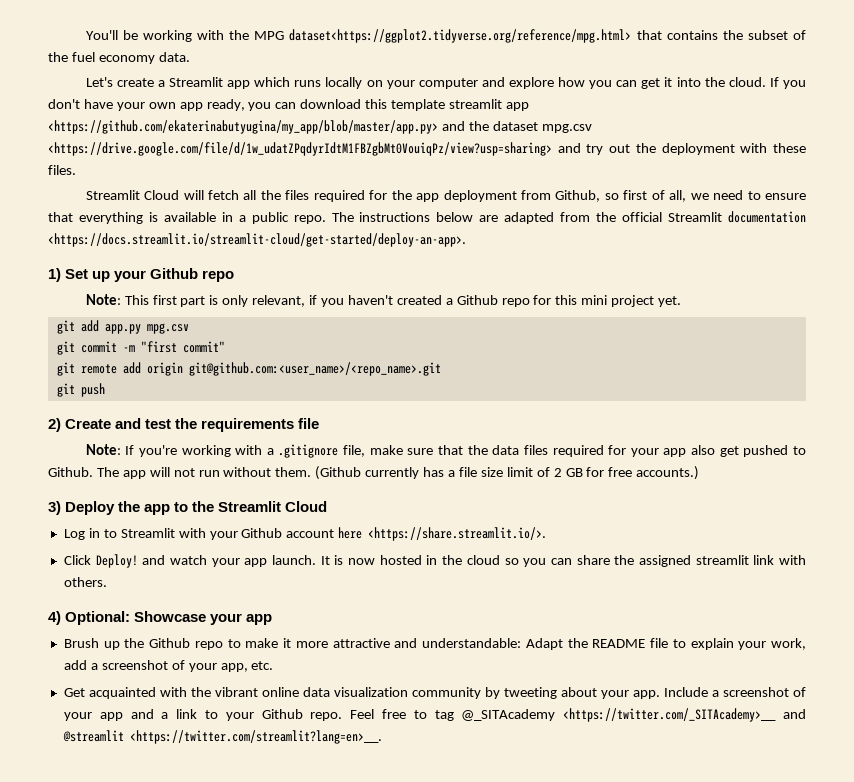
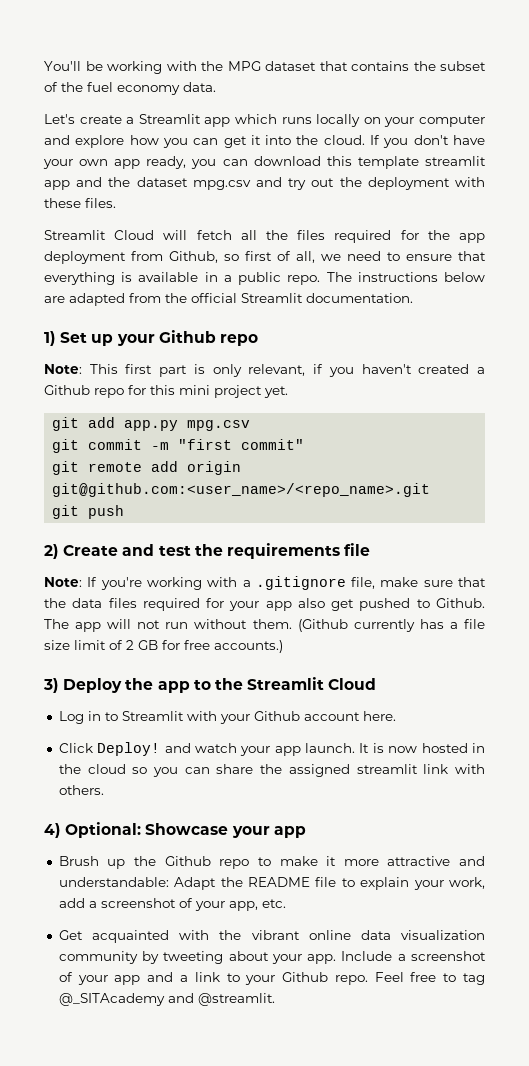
- You'll be working with the MPG dataset<https://ggplot2.tidyverse.org/reference/mpg.html> that contains the subset of the fuel economy data.
+ You'll be working with the MPG dataset that contains the subset of the fuel economy data.
- If you don't have your own app ready, you can download this template streamlit app <https://github.com/ekaterinabutyugina/my_app/blob/master/app.py> and the dataset mpg.csv <https://drive.google.com/file/d/1w_udatZPqdyrIdtM1FBZgbMt0VouiqPz/view?usp=sharing> and try out the deployment with these files.
+ If you don't have your own app ready, you can download this template streamlit app and the dataset mpg.csv and try out the deployment with these files.
- The instructions below are adapted from the official Streamlit documentation <https://docs.streamlit.io/streamlit-cloud/get-started/deploy-an-app>.
+ The instructions below are adapted from the official Streamlit documentation.
- Log in to Streamlit with your Github account here <https://share.streamlit.io/>.
+ Log in to Streamlit with your Github account here.
- Feel free to tag @_SITAcademy <https://twitter.com/_SITAcademy>__ and @streamlit <https://twitter.com/streamlit?lang=en>__.
+ Feel free to tag @_SITAcademy and @streamlit.

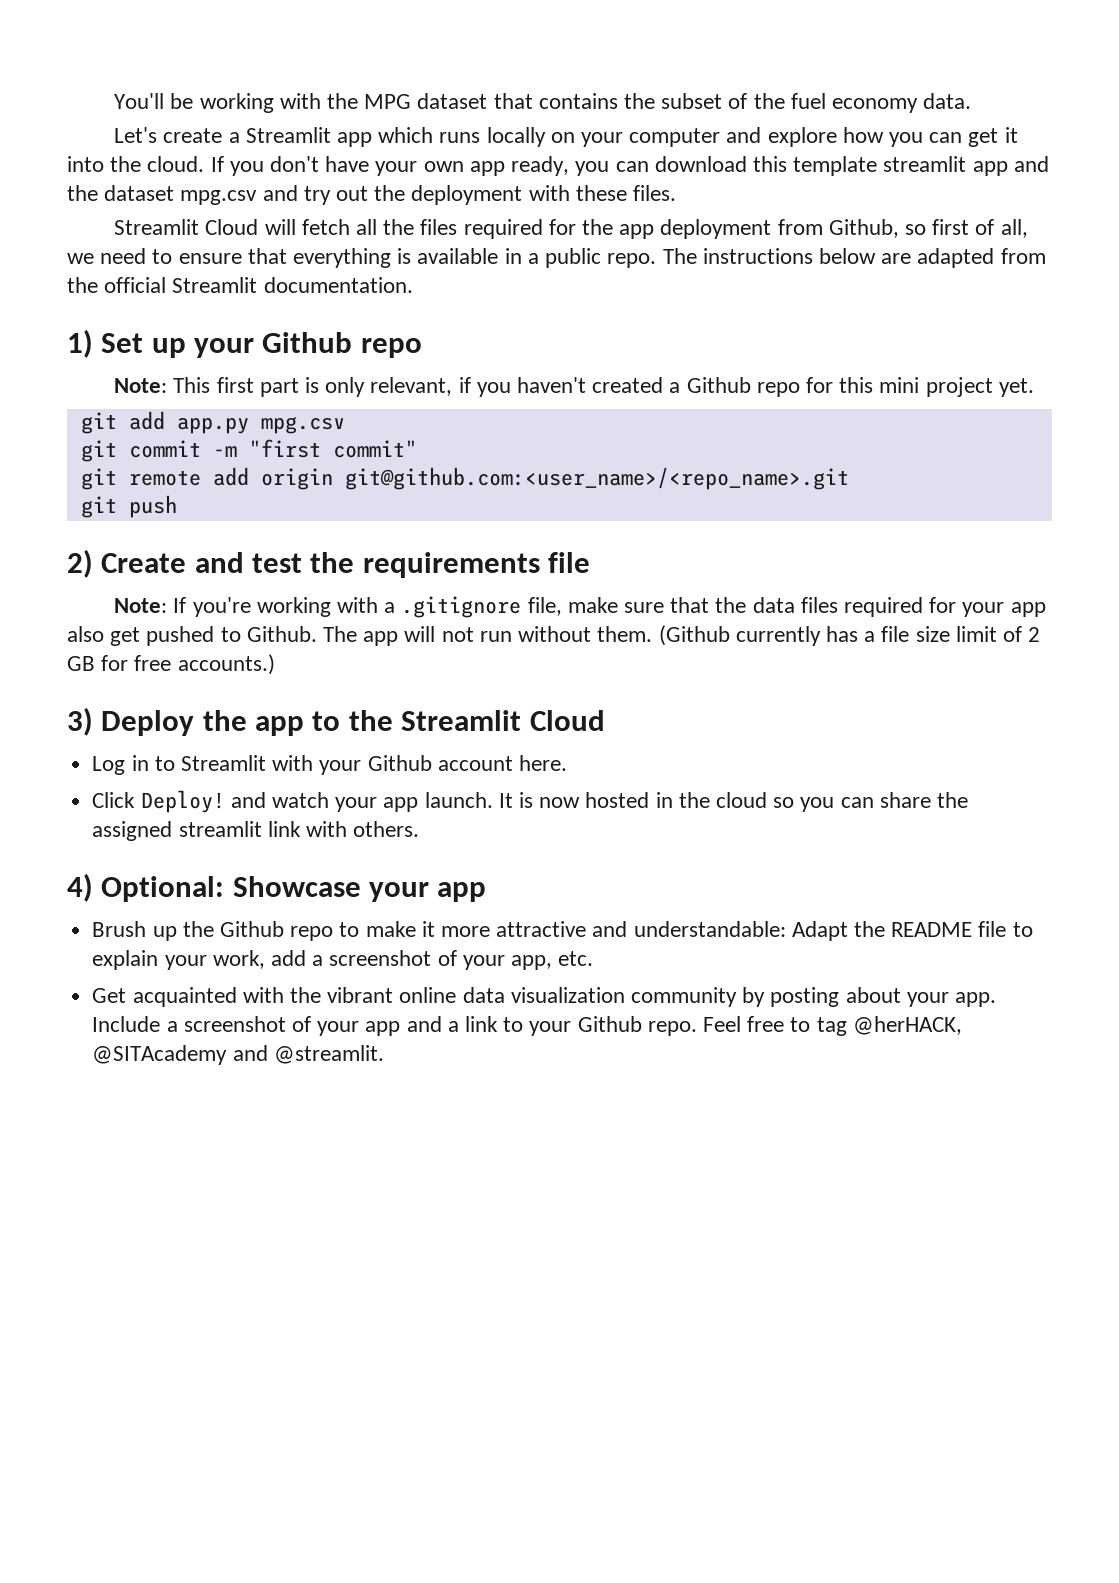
- Get acquainted with the vibrant online data visualization community by tweeting about your app.
+ Get acquainted with the vibrant online data visualization community by posting about your app.
- Feel free to tag @_SITAcademy and @streamlit.
+ Feel free to tag @herHACK, @SITAcademy and @streamlit.

